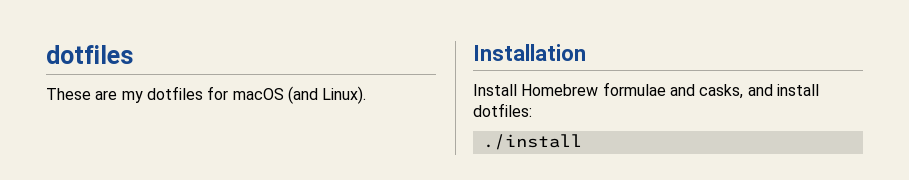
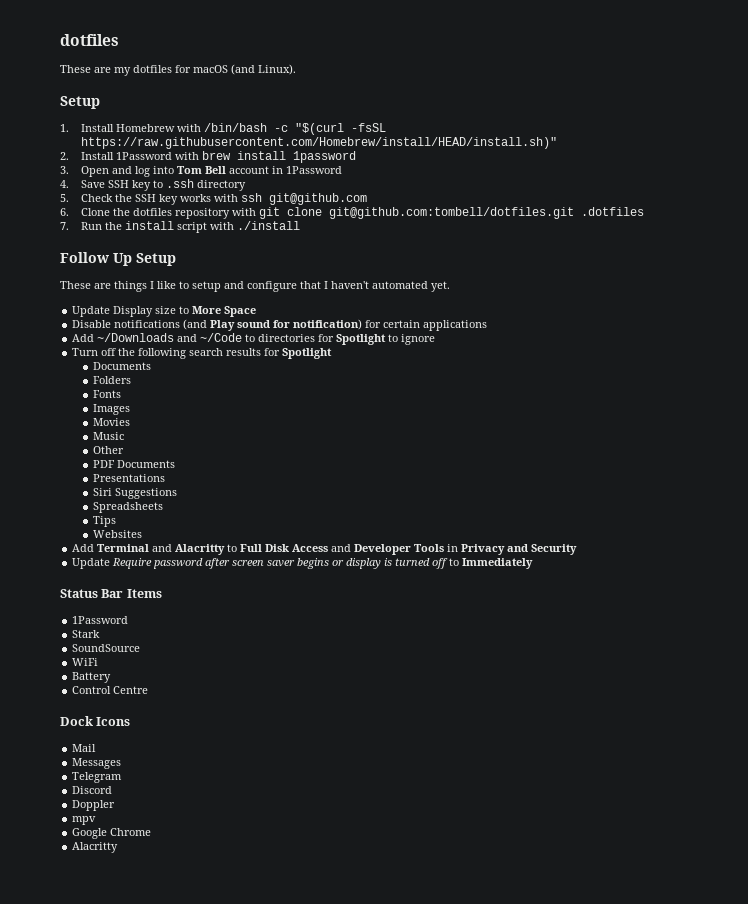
  These are my dotfiles for macOS (and Linux).
- Installation
- Install Homebrew formulae and casks, and install dotfiles:
- ./install
+ Setup
+ 1. Install Homebrew with /bin/bash -c "$(curl -fsSL https://raw.githubusercontent.com/Homebrew/install/HEAD/install.sh)"
+ 2. Install 1Password with brew install 1password
+ 3. Open and log into Tom Bell account in 1Password
+ 4. Save SSH key to .ssh directory
+ 5. Check the SSH key works with ssh git@github.com
+ 6. Clone the dotfiles repository with git clone git@github.com:tombell/dotfiles.git .dotfiles
+ 7. Run the install script with ./install
+ Follow Up Setup
+ These are things I like to setup and configure that I haven't automated yet.
+ Update Display size to More Space
+ Disable notifications (and Play sound for notification) for certain applications
+ Add ~/Downloads and ~/Code to directories for Spotlight to ignore
+ Turn off the following search results for Spotlight
+ Documents
+ Folders
+ Fonts
+ Images
+ Movies
+ Music
+ Other
+ PDF Documents
+ Presentations
+ Siri Suggestions
+ Spreadsheets
+ Tips
+ Websites
+ Add Terminal and Alacritty to Full Disk Access and Developer Tools in Privacy and Security
+ Update Require password after screen saver begins or display is turned off to Immediately
+ Status Bar Items
+ 1Password
+ Stark
+ SoundSource
+ WiFi
+ Battery
+ Control Centre
+ Dock Icons
+ Mail
+ Messages
+ Telegram
+ Discord
+ Doppler
+ mpv
+ Google Chrome
+ Alacritty

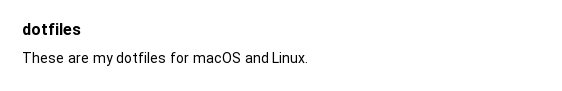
- These are my dotfiles for macOS (and Linux).
- Setup
- 1. Install Homebrew with /bin/bash -c "$(curl -fsSL https://raw.githubusercontent.com/Homebrew/install/HEAD/install.sh)"
- 2. Install 1Password with brew install 1password
- 3. Open and log into Tom Bell account in 1Password
- 4. Save SSH key to .ssh directory
- 5. Check the SSH key works with ssh git@github.com
- 6. Clone the dotfiles repository with git clone git@github.com:tombell/dotfiles.git .dotfiles
- 7. Run the install script with ./install
- Follow Up Setup
- These are things I like to setup and configure that I haven't automated yet.
- Update Display size to More Space
- Disable notifications (and Play sound for notification) for certain applications
- Add ~/Downloads and ~/Code to directories for Spotlight to ignore
- Turn off the following search results for Spotlight
- Documents
- Folders
- Fonts
- Images
- Movies
- Music
- Other
- PDF Documents
- Presentations
- Siri Suggestions
- Spreadsheets
- Tips
- Websites
- Add Terminal and Alacritty to Full Disk Access and Developer Tools in Privacy and Security
- Update Require password after screen saver begins or display is turned off to Immediately
- Status Bar Items
- 1Password
- Stark
- SoundSource
- WiFi
- Battery
- Control Centre
- Dock Icons
- Mail
- Messages
- Telegram
- Discord
- Doppler
- mpv
- Google Chrome
- Alacritty
+ These are my dotfiles for macOS and Linux.

